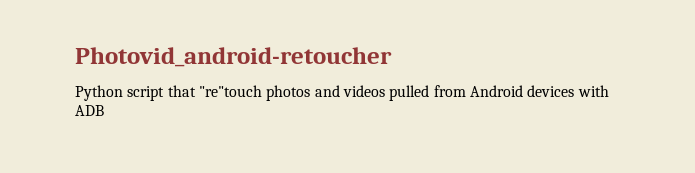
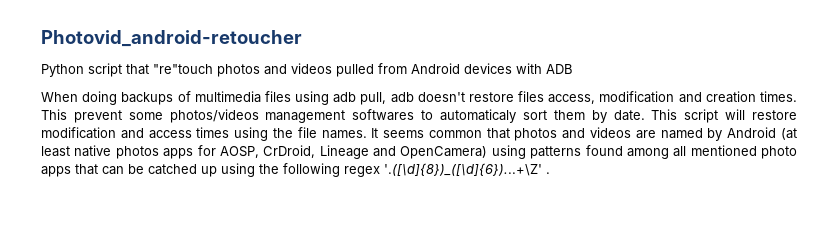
+ When doing backups of multimedia files using adb pull, adb doesn't restore files access, modification and creation times. This prevent some photos/videos management softwares to automaticaly sort them by date. This script will restore modification and access times using the file names. It seems common that photos and videos are named by Android (at least native photos apps for AOSP, CrDroid, Lineage and OpenCamera) using patterns found among all mentioned photo apps that can be catched up using the following regex '.([\d]{8})_([\d]{6})...+\Z' .

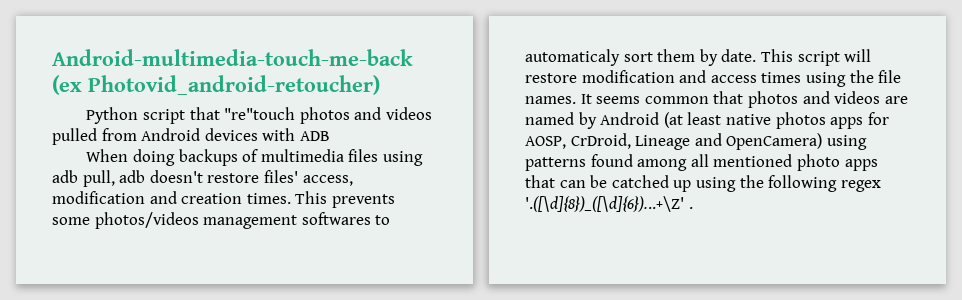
- Photovid_android-retoucher
+ Android-multimedia-touch-me-back (ex Photovid_android-retoucher)
- When doing backups of multimedia files using adb pull, adb doesn't restore files access, modification and creation times.
+ When doing backups of multimedia files using adb pull, adb doesn't restore files' access, modification and creation times.
- This prevent some photos/videos management softwares to automaticaly sort them by date.
+ This prevents some photos/videos management softwares to automaticaly sort them by date.

